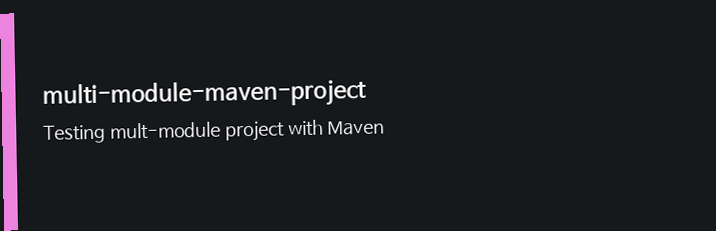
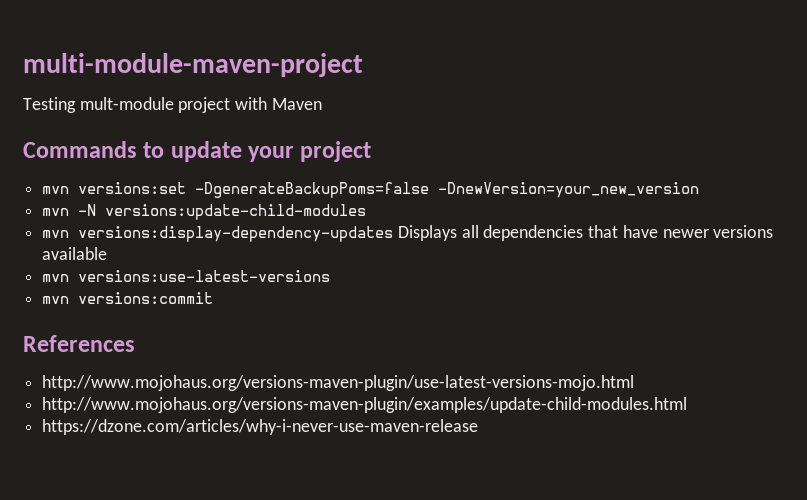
+ Commands to update your project
+ mvn versions:set -DgenerateBackupPoms=false -DnewVersion=your_new_version
+ mvn -N versions:update-child-modules
+ mvn versions:display-dependency-updates Displays all dependencies that have newer versions available
+ mvn versions:use-latest-versions
+ mvn versions:commit
+ References
+ http://www.mojohaus.org/versions-maven-plugin/use-latest-versions-mojo.html
+ http://www.mojohaus.org/versions-maven-plugin/examples/update-child-modules.html
+ https://dzone.com/articles/why-i-never-use-maven-release

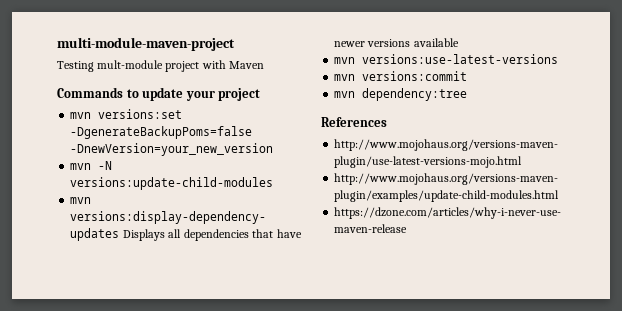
+ mvn dependency:tree

